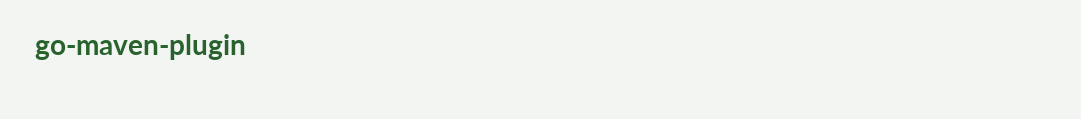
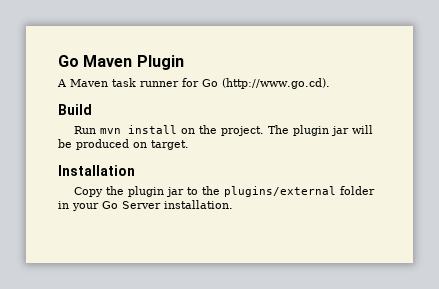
- go-maven-plugin
+ Go Maven Plugin
+ A Maven task runner for Go (http://www.go.cd).
+ Build
+ Run mvn install on the project. The plugin jar will be produced on target.
+ Installation
+ Copy the plugin jar to the plugins/external folder in your Go Server installation.

